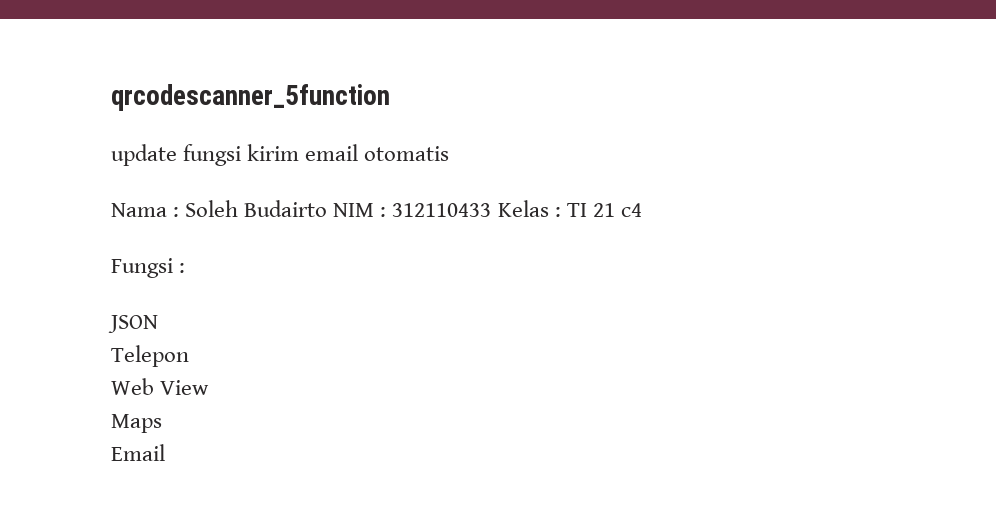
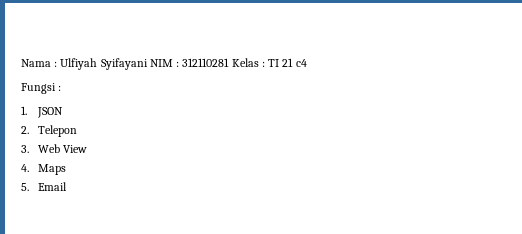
- qrcodescanner_5function
- update fungsi kirim email otomatis
- Nama : Soleh Budairto NIM : 312110433 Kelas : TI 21 c4
+ Nama : Ulfiyah Syifayani NIM : 312110281 Kelas : TI 21 c4
- JSON
+ 1. JSON
- Telepon
+ 2. Telepon
- Web View
+ 3. Web View
- Maps
+ 4. Maps
- Email
+ 5. Email

